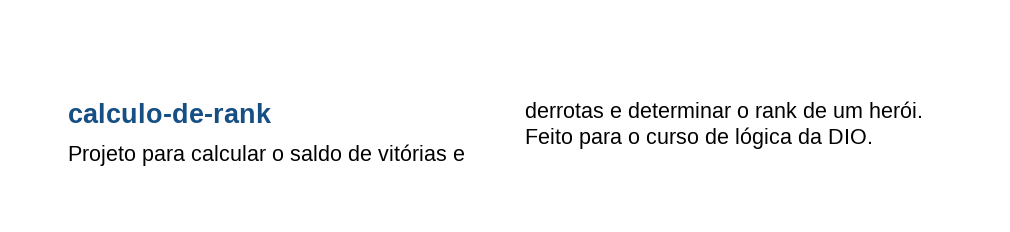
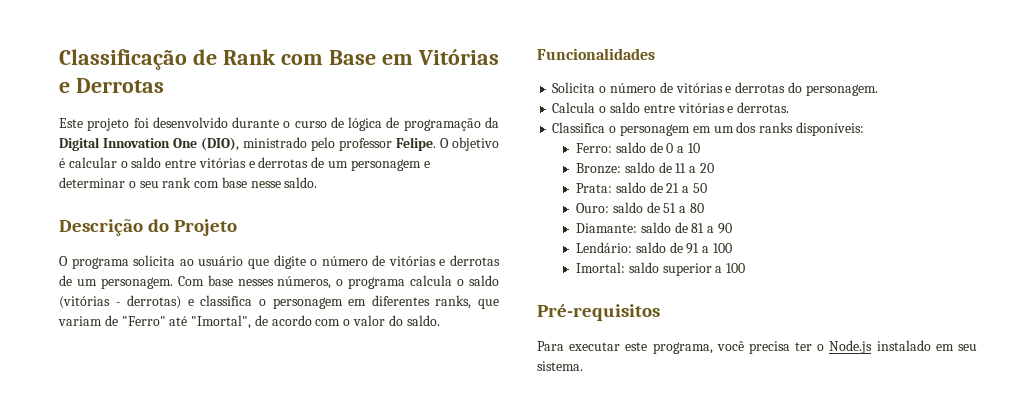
- calculo-de-rank
- Projeto para calcular o saldo de vitórias e derrotas e determinar o rank de um herói. Feito para o curso de lógica da DIO.
+ Classificação de Rank com Base em Vitórias e Derrotas
+ Este projeto foi desenvolvido durante o curso de lógica de programação da Digital Innovation One (DIO), ministrado pelo professor Felipe. O objetivo é calcular o saldo entre vitórias e derrotas de um personagem e determinar o seu rank com base nesse saldo.
+ Descrição do Projeto
+ O programa solicita ao usuário que digite o número de vitórias e derrotas de um personagem. Com base nesses números, o programa calcula o saldo (vitórias - derrotas) e classifica o personagem em diferentes ranks, que variam de "Ferro" até "Imortal", de acordo com o valor do saldo.
+ Funcionalidades
+ Solicita o número de vitórias e derrotas do personagem.
+ Calcula o saldo entre vitórias e derrotas.
+ Classifica o personagem em um dos ranks disponíveis:
+ Ferro: saldo de 0 a 10
+ Bronze: saldo de 11 a 20
+ Prata: saldo de 21 a 50
+ Ouro: saldo de 51 a 80
+ Diamante: saldo de 81 a 90
+ Lendário: saldo de 91 a 100
+ Imortal: saldo superior a 100
+ Pré-requisitos
+ Para executar este programa, você precisa ter o Node.js instalado em seu sistema.

